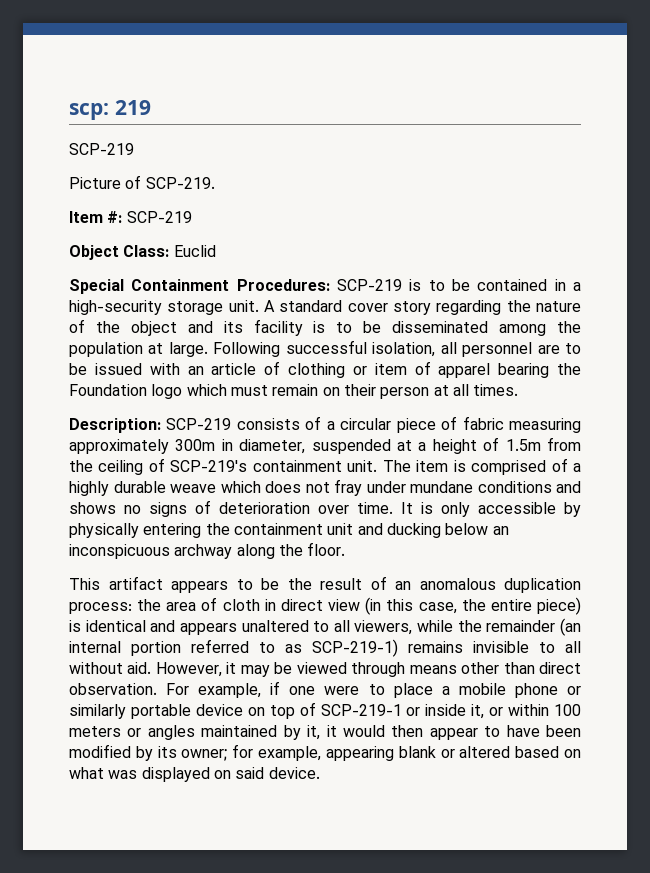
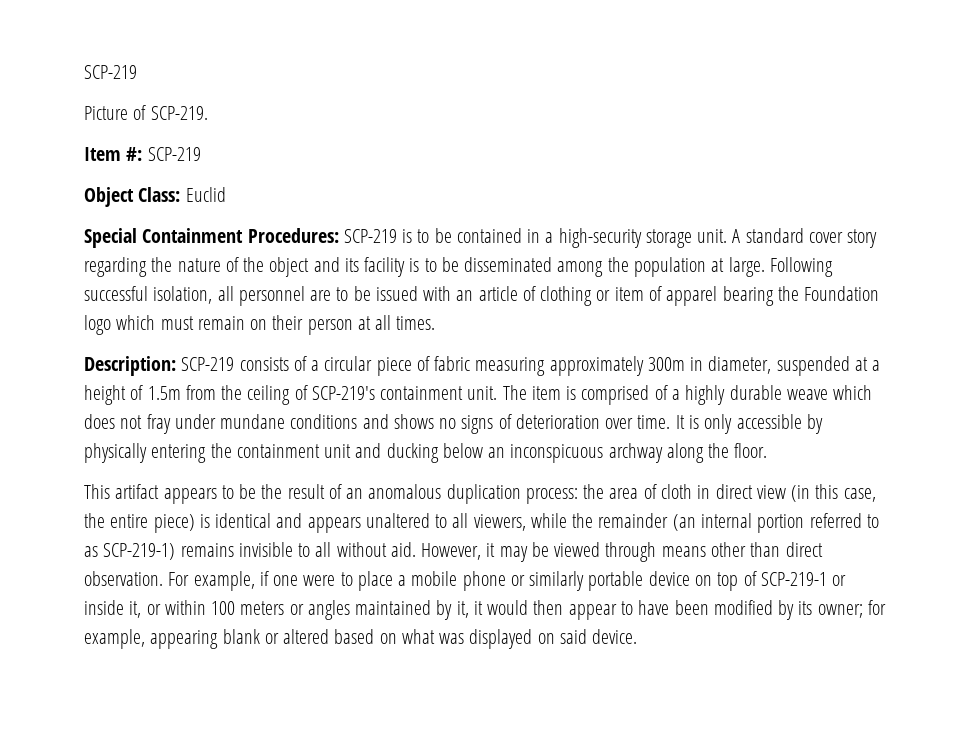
- scp: 219

